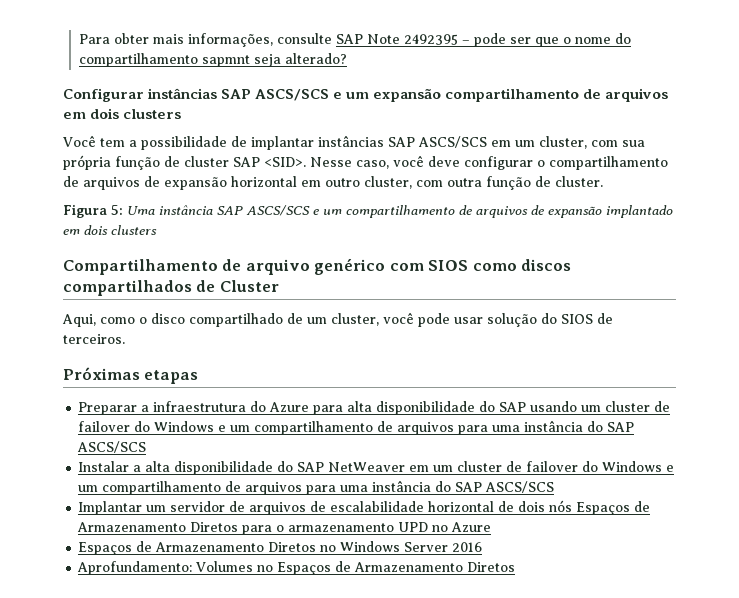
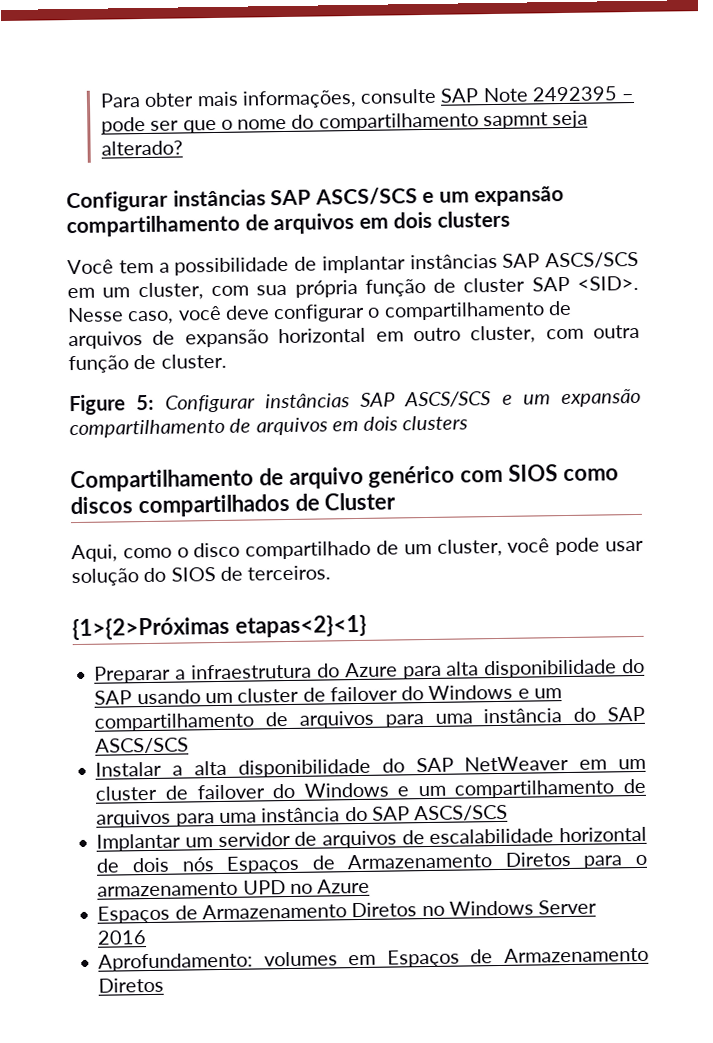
- Figura 5: Uma instância SAP ASCS/SCS e um compartilhamento de arquivos de expansão implantado em dois clusters
+ Figure 5: Configurar instâncias SAP ASCS/SCS e um expansão compartilhamento de arquivos em dois clusters
- Próximas etapas
+ {1>{2>Próximas etapas<2}<1}
- Aprofundamento: Volumes no Espaços de Armazenamento Diretos
+ Aprofundamento: volumes em Espaços de Armazenamento Diretos

